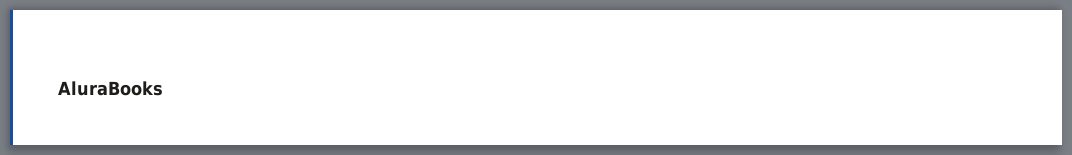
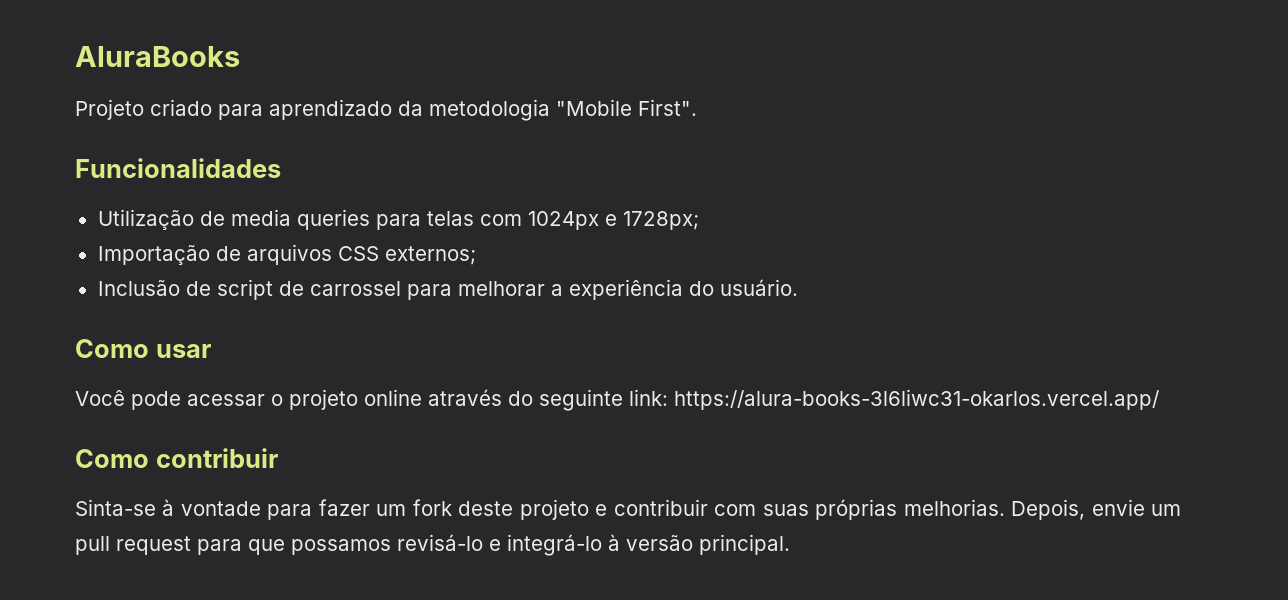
+ Projeto criado para aprendizado da metodologia "Mobile First".
+ Funcionalidades
+ Utilização de media queries para telas com 1024px e 1728px;
+ Importação de arquivos CSS externos;
+ Inclusão de script de carrossel para melhorar a experiência do usuário.
+ Como usar
+ Você pode acessar o projeto online através do seguinte link: https://alura-books-3l6liwc31-okarlos.vercel.app/
+ Como contribuir
+ Sinta-se à vontade para fazer um fork deste projeto e contribuir com suas próprias melhorias. Depois, envie um pull request para que possamos revisá-lo e integrá-lo à versão principal.

